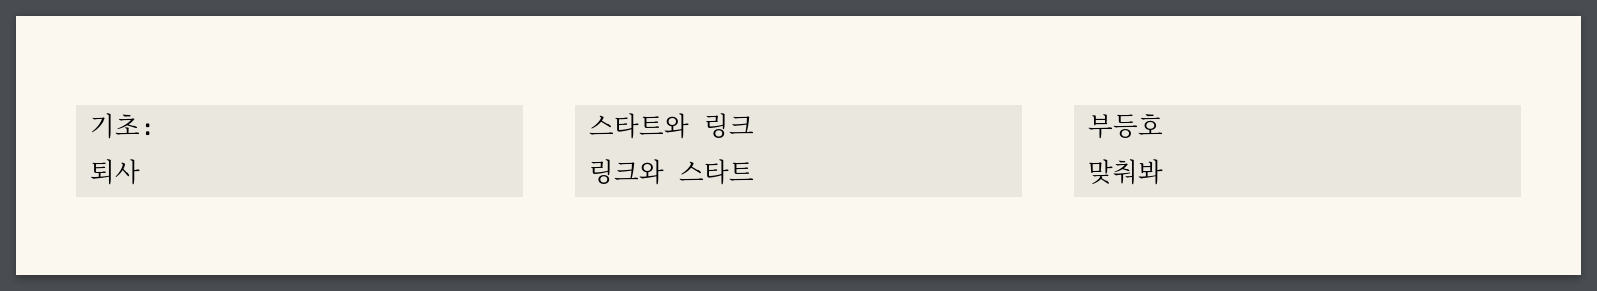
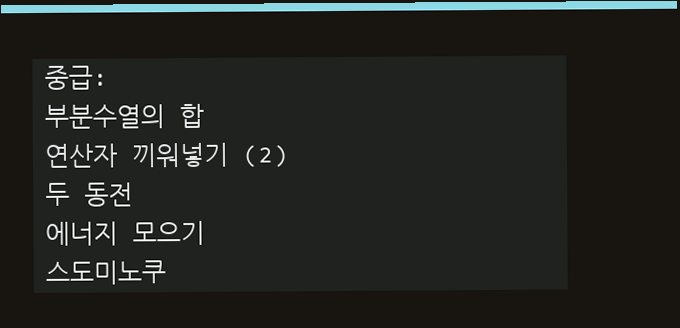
- 기초:
- 퇴사
- 스타트와 링크
- 링크와 스타트
- 부등호
- 맞춰봐
+ 중급:
+ 부분수열의 합
+ 연산자 끼워넣기 (2)
+ 두 동전
+ 에너지 모으기
+ 스도미노쿠

